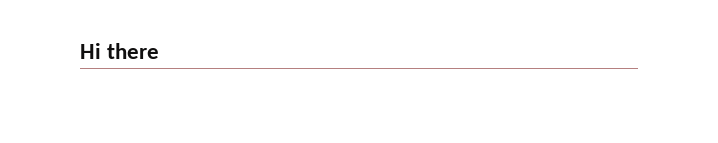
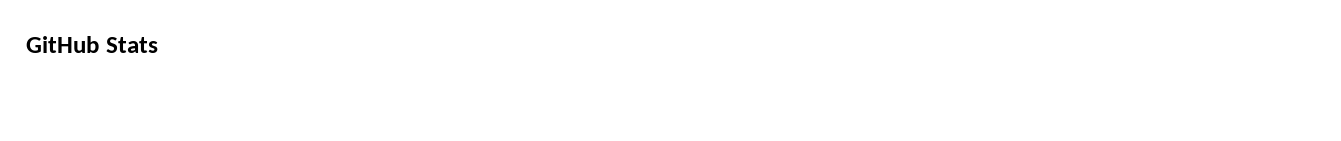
- Hi there
+ GitHub Stats

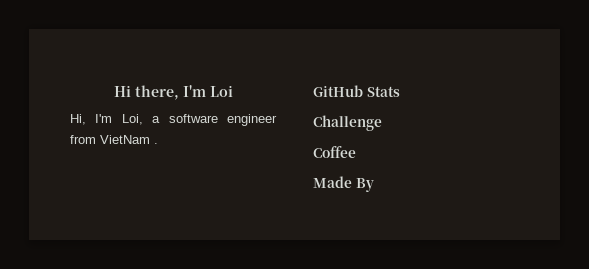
+ Hi there, I'm Loi
+ Hi, I'm Loi, a software engineer from VietNam .
  GitHub Stats
+ Challenge
+ Coffee
+ Made By

